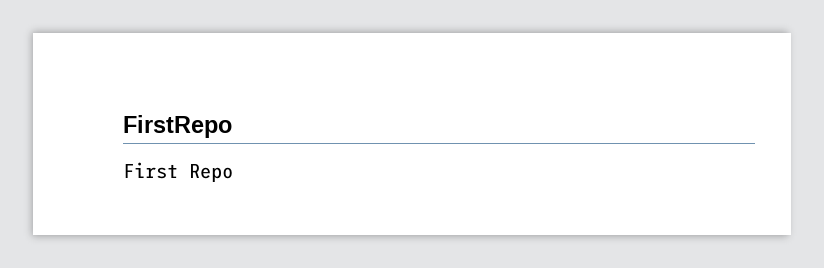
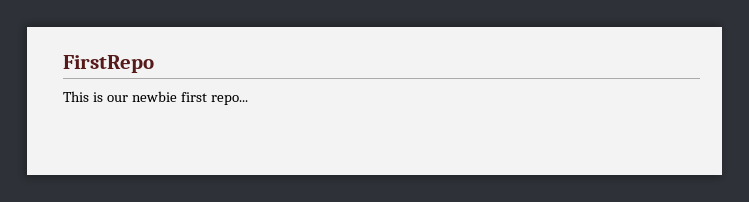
- First Repo
+ This is our newbie first repo...

